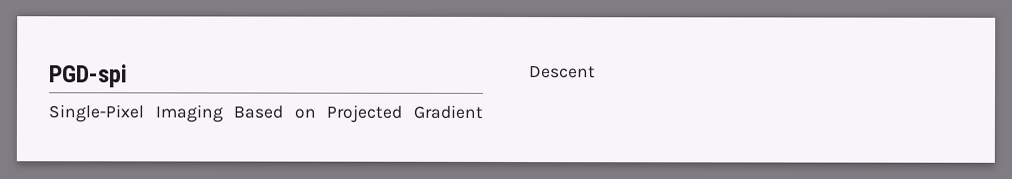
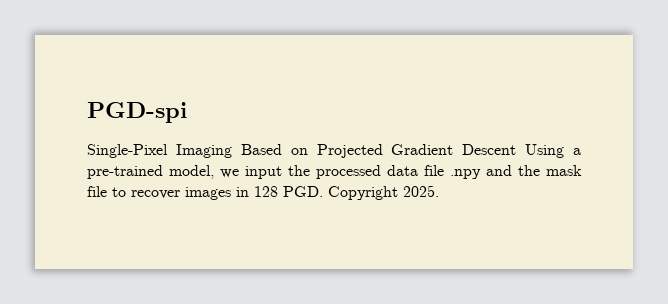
- Single-Pixel Imaging Based on Projected Gradient Descent
+ Single-Pixel Imaging Based on Projected Gradient Descent Using a pre-trained model, we input the processed data file .npy and the mask file to recover images in 128 PGD. Copyright 2025.

